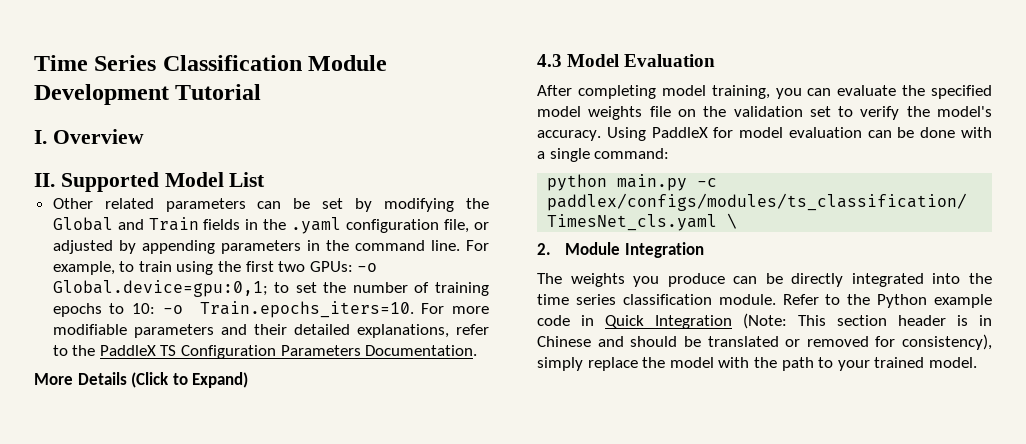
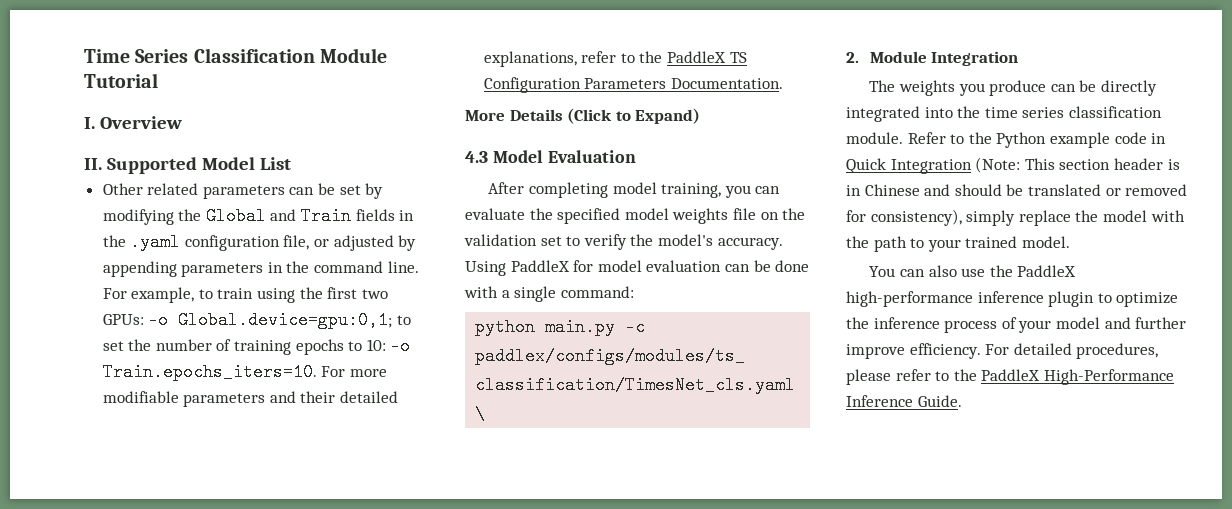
- Time Series Classification Module Development Tutorial
+ Time Series Classification Module Tutorial
+ You can also use the PaddleX high-performance inference plugin to optimize the inference process of your model and further improve efficiency. For detailed procedures, please refer to the PaddleX High-Performance Inference Guide.

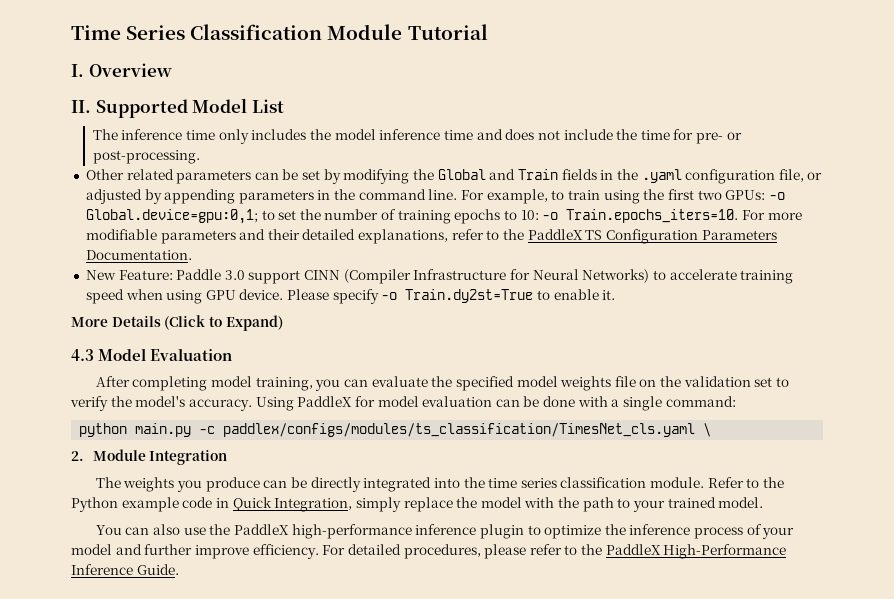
+ The inference time only includes the model inference time and does not include the time for pre- or post-processing.
+ New Feature: Paddle 3.0 support CINN (Compiler Infrastructure for Neural Networks) to accelerate training speed when using GPU device. Please specify -o Train.dy2st=True to enable it.
- Refer to the Python example code in Quick Integration (Note: This section header is in Chinese and should be translated or removed for consistency), simply replace the model with the path to your trained model.
+ Refer to the Python example code in Quick Integration, simply replace the model with the path to your trained model.

